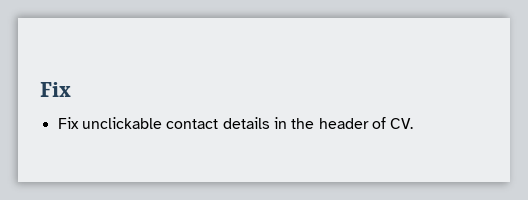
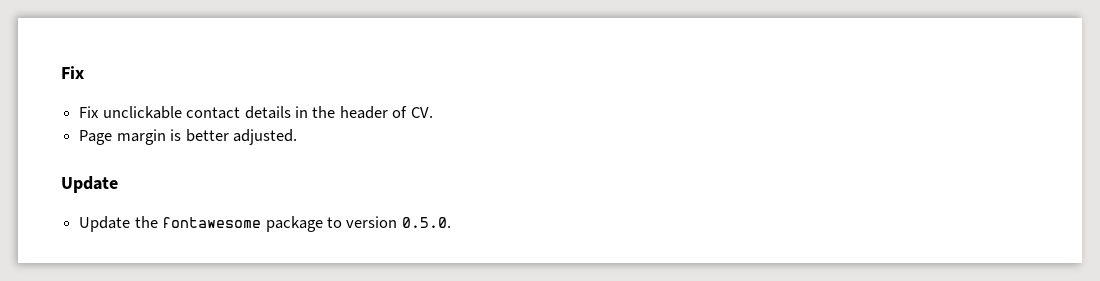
+ Page margin is better adjusted.
+ Update
+ Update the fontawesome package to version 0.5.0.

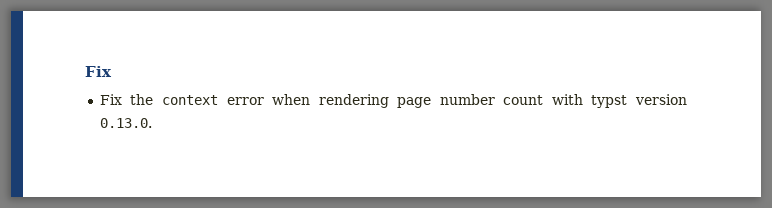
- Fix unclickable contact details in the header of CV.
- Page margin is better adjusted.
- Update
- Update the fontawesome package to version 0.5.0.
+ Fix the context error when rendering page number count with typst version 0.13.0.

